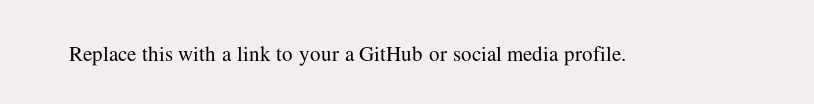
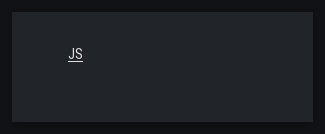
- Replace this with a link to your a GitHub or social media profile.
+ JS

